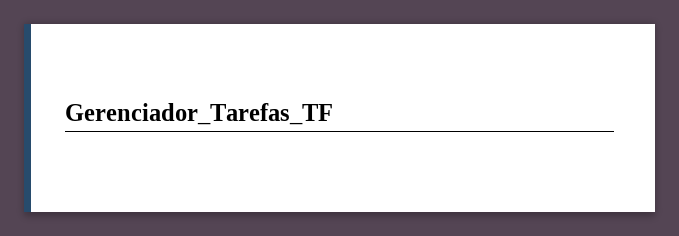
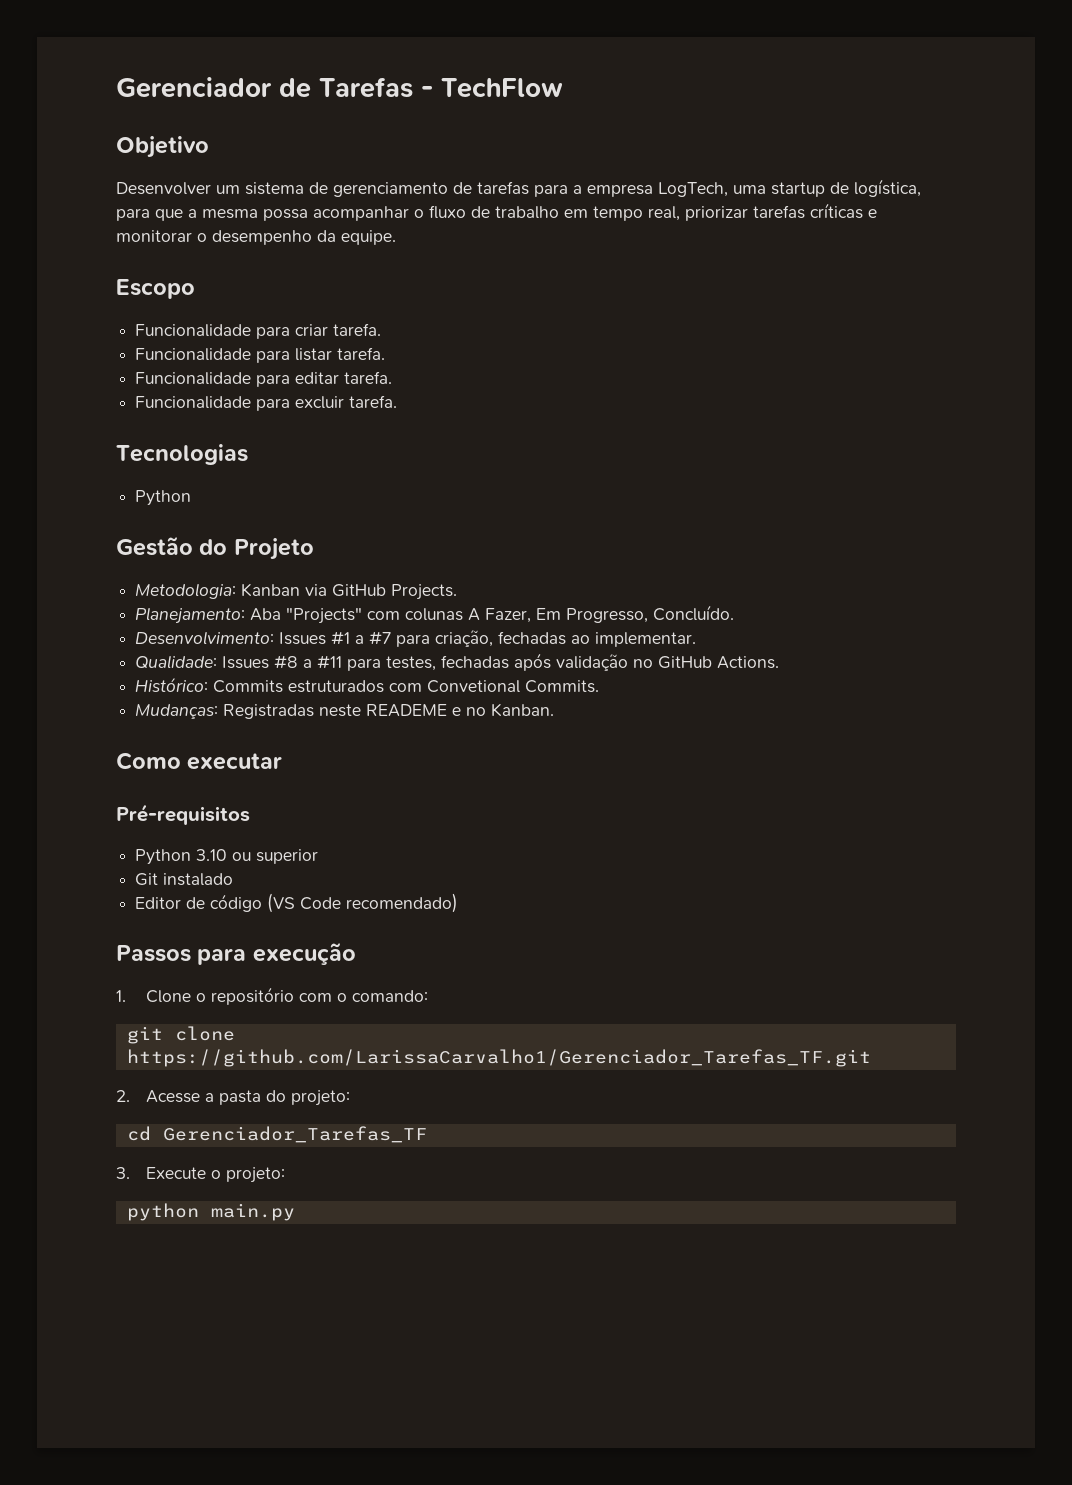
- Gerenciador_Tarefas_TF
+ Gerenciador de Tarefas - TechFlow
+ Objetivo
+ Desenvolver um sistema de gerenciamento de tarefas para a empresa LogTech, uma startup de logística, para que a mesma possa acompanhar o fluxo de trabalho em tempo real, priorizar tarefas críticas e monitorar o desempenho da equipe.
+ Escopo
+ Funcionalidade para criar tarefa.
+ Funcionalidade para listar tarefa.
+ Funcionalidade para editar tarefa.
+ Funcionalidade para excluir tarefa.
+ Tecnologias
+ Python
+ Gestão do Projeto
+ Metodologia: Kanban via GitHub Projects.
+ Planejamento: Aba "Projects" com colunas A Fazer, Em Progresso, Concluído.
+ Desenvolvimento: Issues #1 a #7 para criação, fechadas ao implementar.
+ Qualidade: Issues #8 a #11 para testes, fechadas após validação no GitHub Actions.
+ Histórico: Commits estruturados com Convetional Commits.
+ Mudanças: Registradas neste READEME e no Kanban.
+ Como executar
+ Pré-requisitos
+ Python 3.10 ou superior
+ Git instalado
+ Editor de código (VS Code recomendado)
+ Passos para execução
+ 1. Clone o repositório com o comando:
+ git clone https://github.com/LarissaCarvalho1/Gerenciador_Tarefas_TF.git
+ 2. Acesse a pasta do projeto:
+ cd Gerenciador_Tarefas_TF
+ 3. Execute o projeto:
+ python main.py

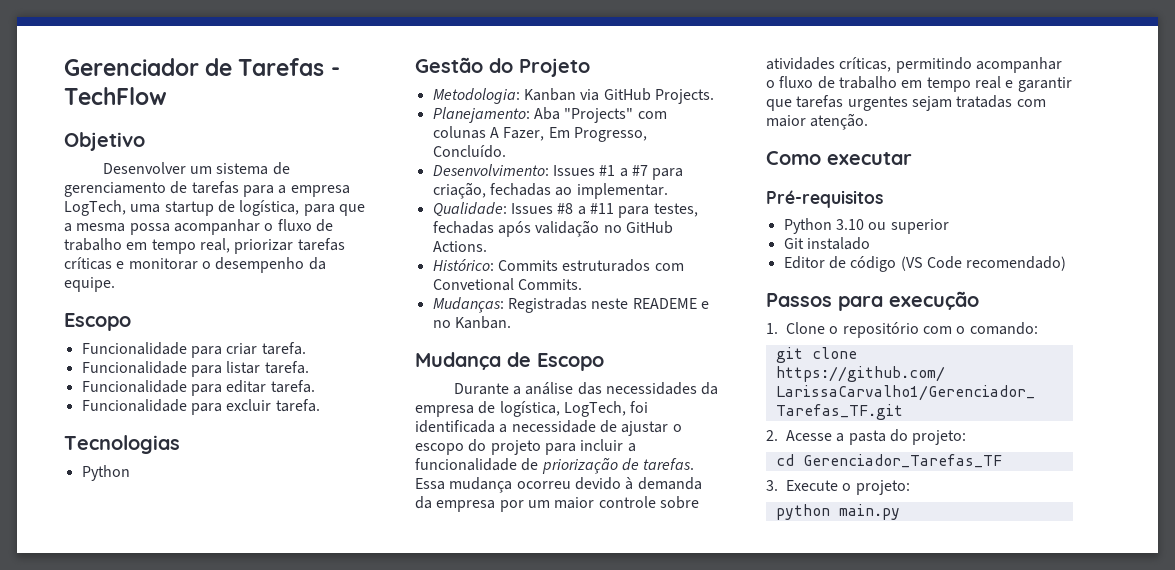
+ Mudança de Escopo
+ Durante a análise das necessidades da empresa de logística, LogTech, foi identificada a necessidade de ajustar o escopo do projeto para incluir a funcionalidade de priorização de tarefas. Essa mudança ocorreu devido à demanda da empresa por um maior controle sobre atividades críticas, permitindo acompanhar o fluxo de trabalho em tempo real e garantir que tarefas urgentes sejam tratadas com maior atenção.

